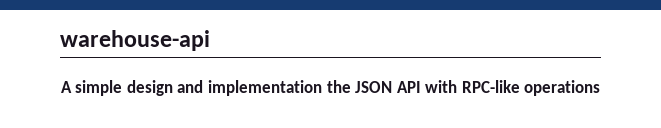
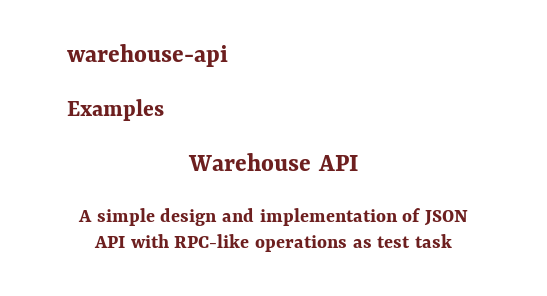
+ Examples
+ Warehouse API
- A simple design and implementation the JSON API with RPC-like operations
+ A simple design and implementation of JSON API with RPC-like operations as test task

